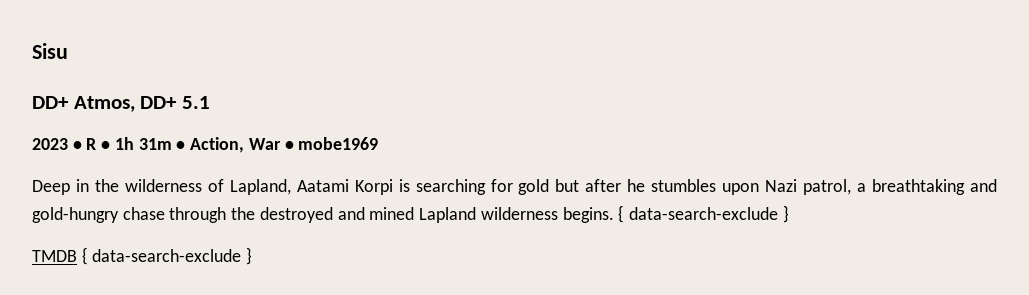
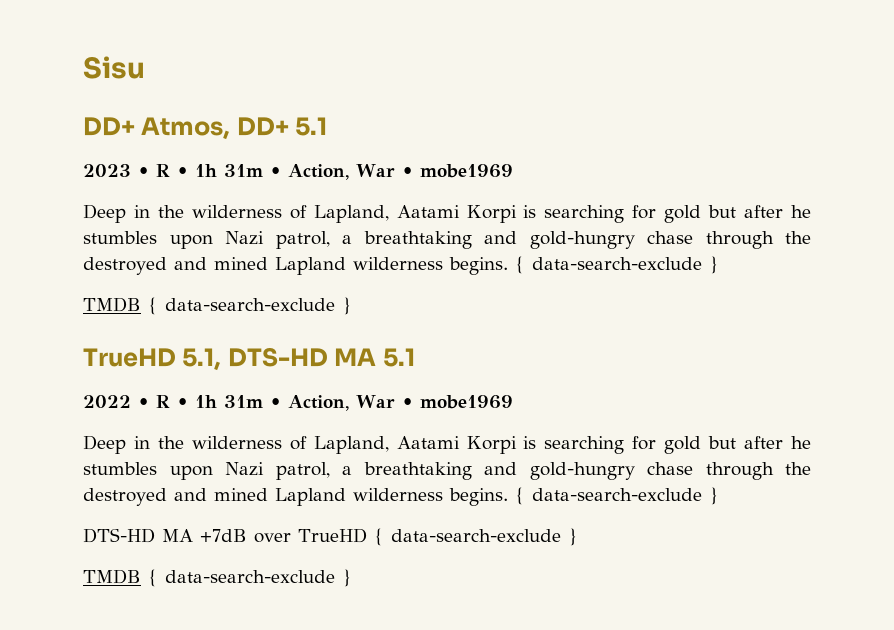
+ TrueHD 5.1, DTS-HD MA 5.1
+ 2022 • R • 1h 31m • Action, War • mobe1969
+ Deep in the wilderness of Lapland, Aatami Korpi is searching for gold but after he stumbles upon Nazi patrol, a breathtaking and gold-hungry chase through the destroyed and mined Lapland wilderness begins. { data-search-exclude }
+ DTS-HD MA +7dB over TrueHD { data-search-exclude }
+ TMDB { data-search-exclude }

